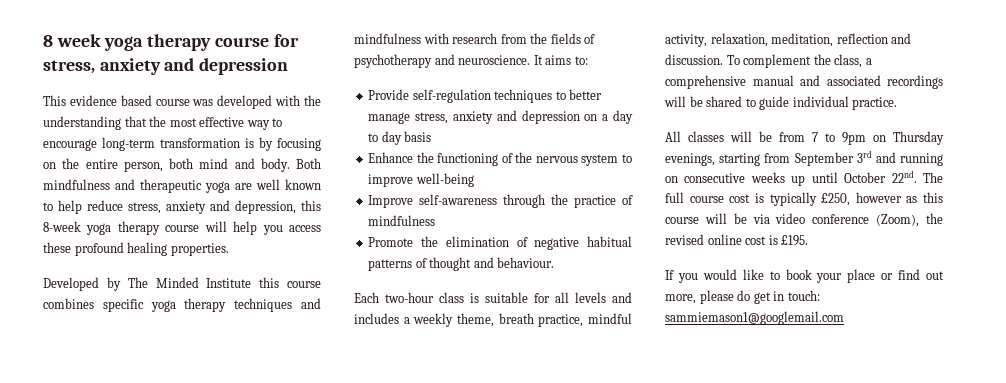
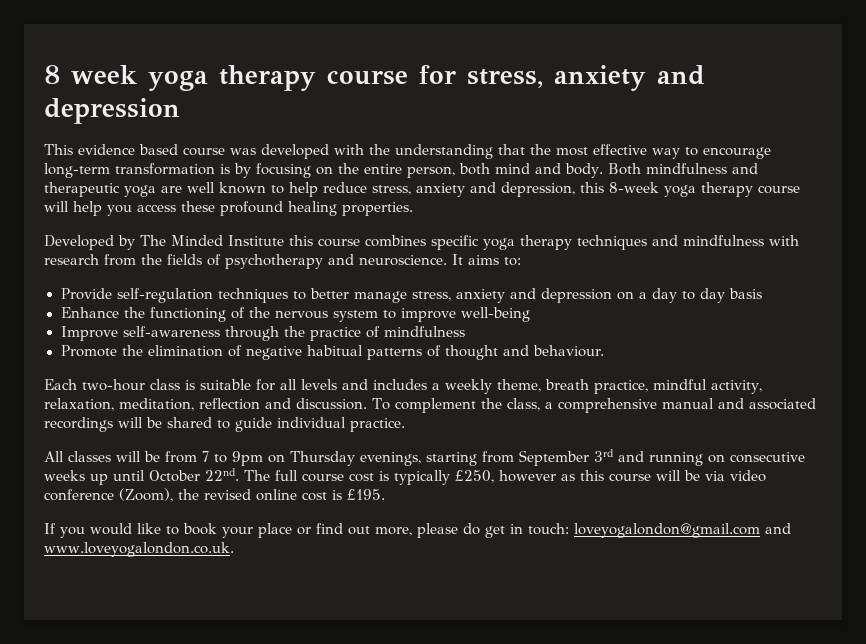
- If you would like to book your place or find out more, please do get in touch: sammiemason1@googlemail.com
+ If you would like to book your place or find out more, please do get in touch: loveyogalondon@gmail.com and www.loveyogalondon.co.uk.

